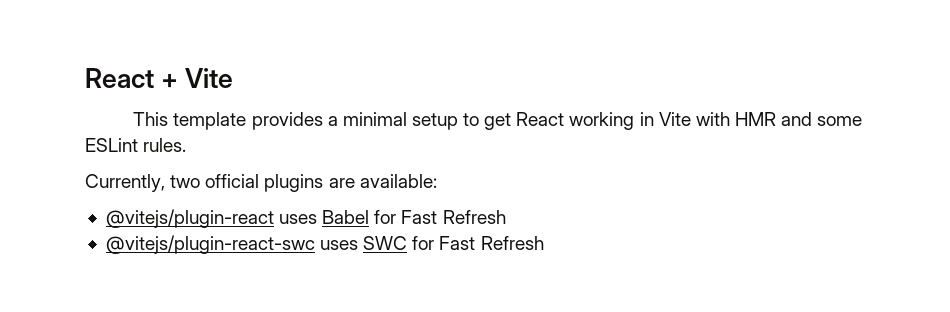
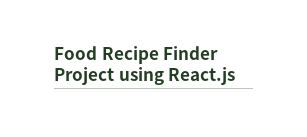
- React + Vite
- This template provides a minimal setup to get React working in Vite with HMR and some ESLint rules.
- Currently, two official plugins are available:
- @vitejs/plugin-react uses Babel for Fast Refresh
- @vitejs/plugin-react-swc uses SWC for Fast Refresh
+ Food Recipe Finder Project using React.js

